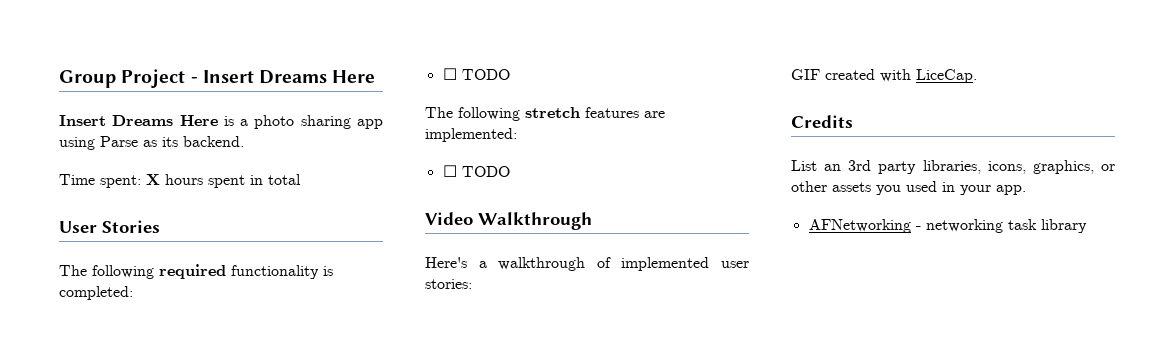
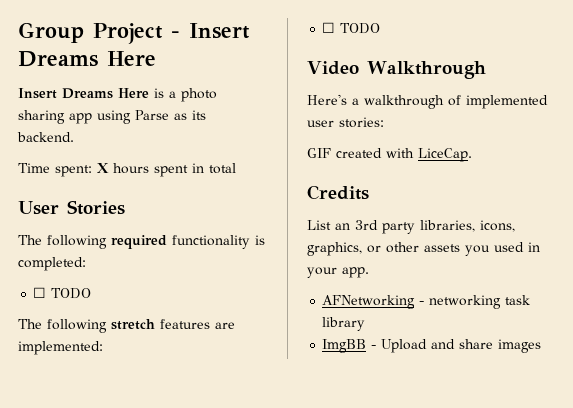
+ ImgBB - Upload and share images

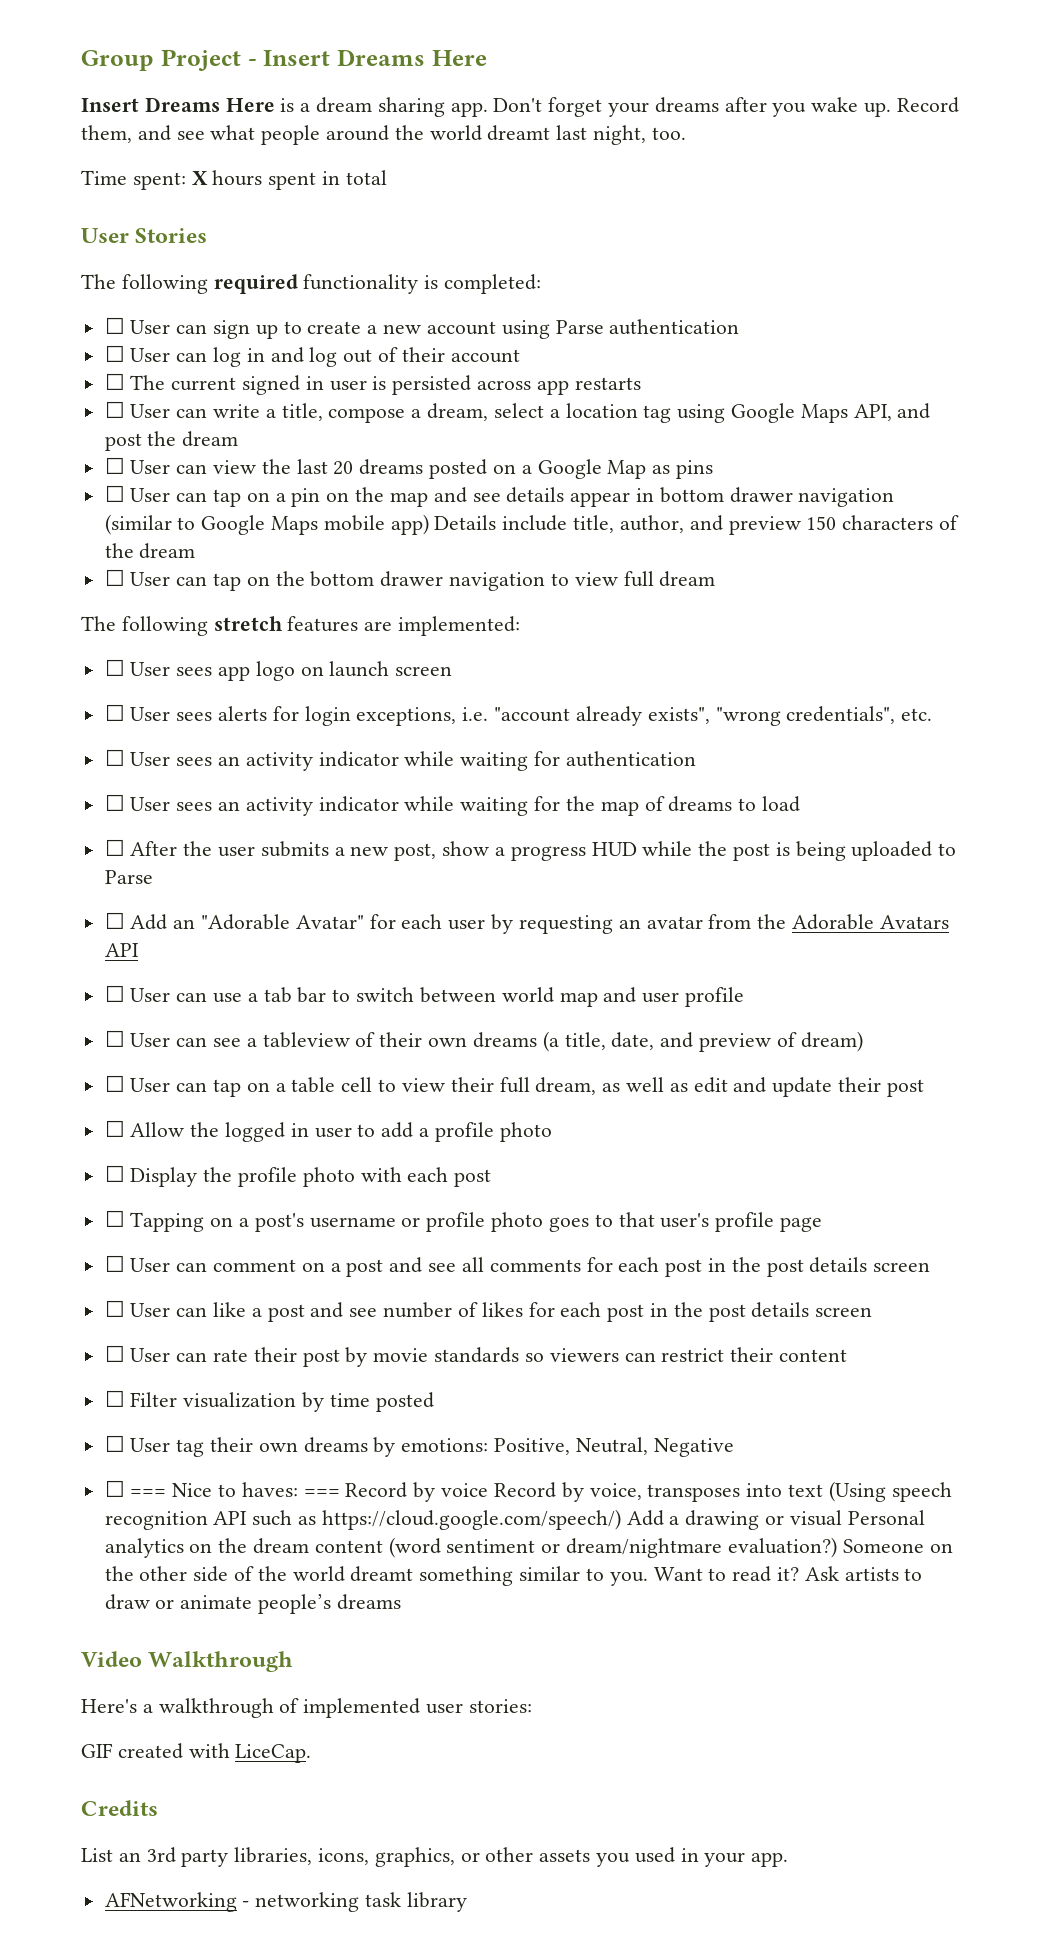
- Insert Dreams Here is a photo sharing app using Parse as its backend.
+ Insert Dreams Here is a dream sharing app. Don't forget your dreams after you wake up. Record them, and see what people around the world dreamt last night, too.
  The following required functionality is completed:
- ☐ TODO
+ ☐ User can sign up to create a new account using Parse authentication
+ ☐ User can log in and log out of their account
+ ☐ The current signed in user is persisted across app restarts
+ ☐ User can write a title, compose a dream, select a location tag using Google Maps API, and post the dream
+ ☐ User can view the last 20 dreams posted on a Google Map as pins
+ ☐ User can tap on a pin on the map and see details appear in bottom drawer navigation (similar to Google Maps mobile app) Details include title, author, and preview 150 characters of the dream
+ ☐ User can tap on the bottom drawer navigation to view full dream
  The following stretch features are implemented:
- ☐ TODO
+ ☐ User sees app logo on launch screen
+ ☐ User sees alerts for login exceptions, i.e. "account already exists", "wrong credentials", etc.
+ ☐ User sees an activity indicator while waiting for authentication
+ ☐ User sees an activity indicator while waiting for the map of dreams to load
+ ☐ After the user submits a new post, show a progress HUD while the post is being uploaded to Parse
+ ☐ Add an "Adorable Avatar" for each user by requesting an avatar from the Adorable Avatars API
+ ☐ User can use a tab bar to switch between world map and user profile
+ ☐ User can see a tableview of their own dreams (a title, date, and preview of dream)
+ ☐ User can tap on a table cell to view their full dream, as well as edit and update their post
+ ☐ Allow the logged in user to add a profile photo
+ ☐ Display the profile photo with each post
+ ☐ Tapping on a post's username or profile photo goes to that user's profile page
+ ☐ User can comment on a post and see all comments for each post in the post details screen
+ ☐ User can like a post and see number of likes for each post in the post details screen
+ ☐ User can rate their post by movie standards so viewers can restrict their content
+ ☐ Filter visualization by time posted
+ ☐ User tag their own dreams by emotions: Positive, Neutral, Negative
+ ☐ === Nice to haves: === Record by voice Record by voice, transposes into text (Using speech recognition API such as https://cloud.google.com/speech/) Add a drawing or visual Personal analytics on the dream content (word sentiment or dream/nightmare evaluation?) Someone on the other side of the world dreamt something similar to you. Want to read it? Ask artists to draw or animate people’s dreams
- ImgBB - Upload and share images

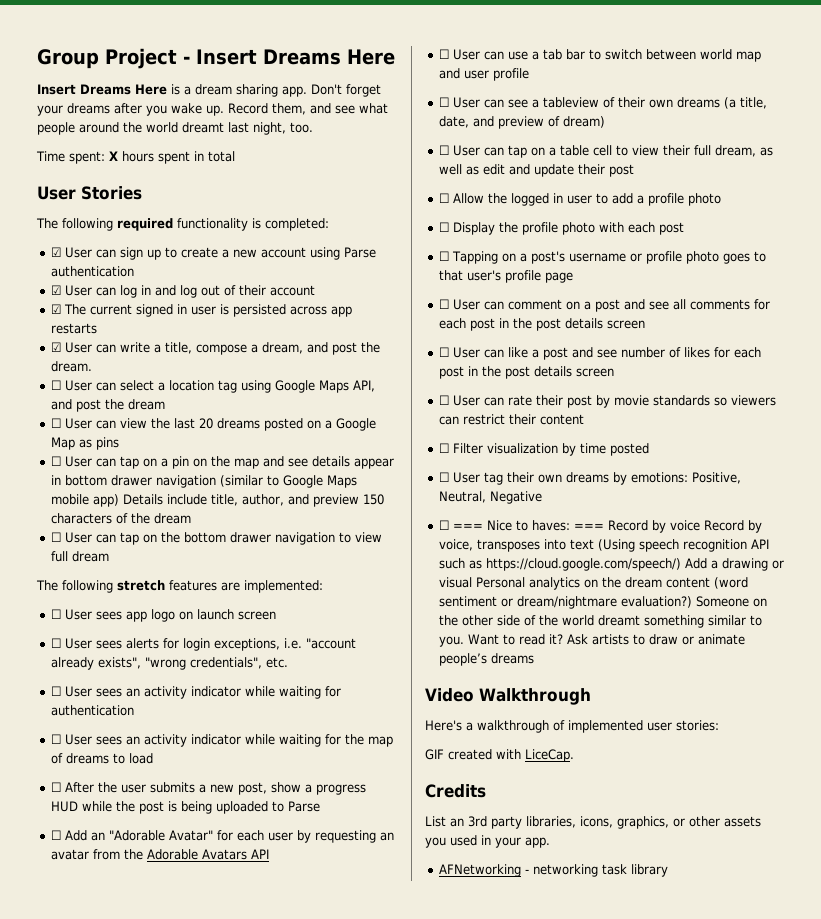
- ☐ User can sign up to create a new account using Parse authentication
+ ☑ User can sign up to create a new account using Parse authentication
- ☐ User can log in and log out of their account
+ ☑ User can log in and log out of their account
- ☐ The current signed in user is persisted across app restarts
+ ☑ The current signed in user is persisted across app restarts
- ☐ User can write a title, compose a dream, select a location tag using Google Maps API, and post the dream
+ ☑ User can write a title, compose a dream, and post the dream.
+ ☐ User can select a location tag using Google Maps API, and post the dream

